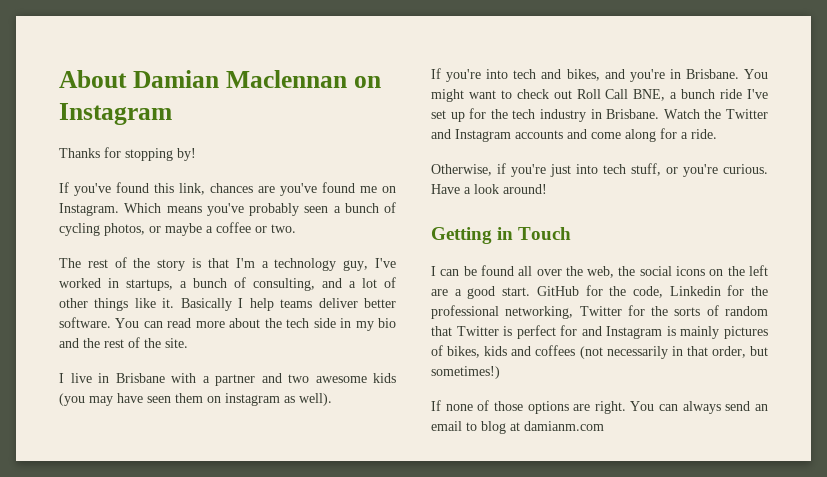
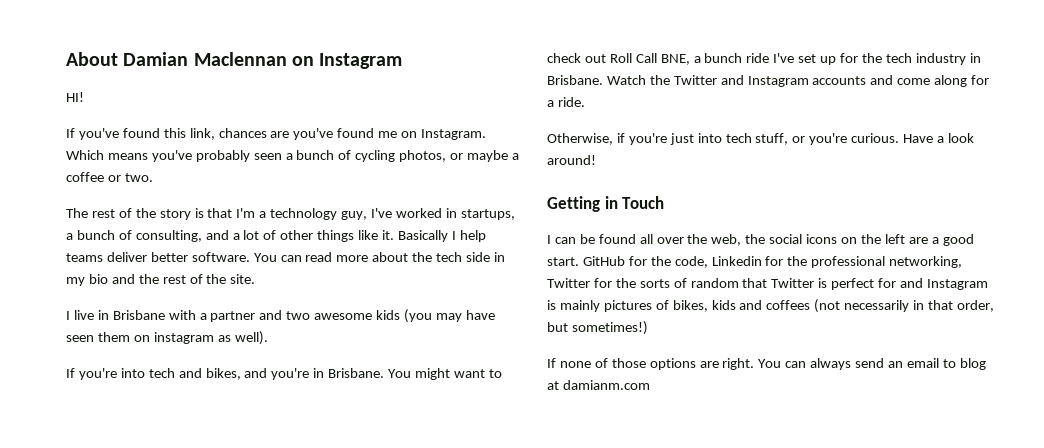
- Thanks for stopping by!
+ HI!

